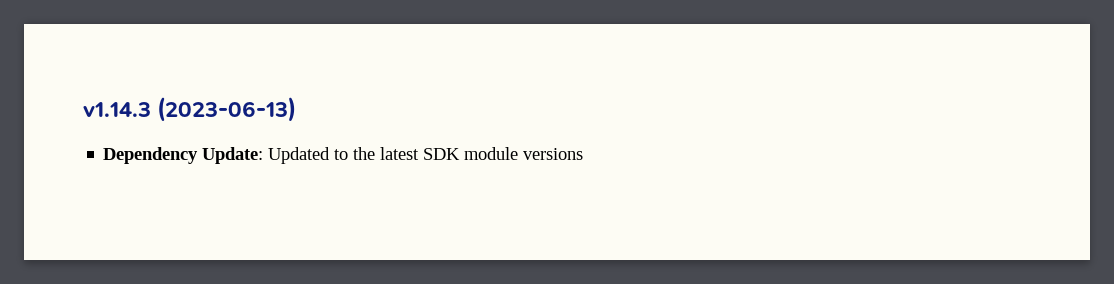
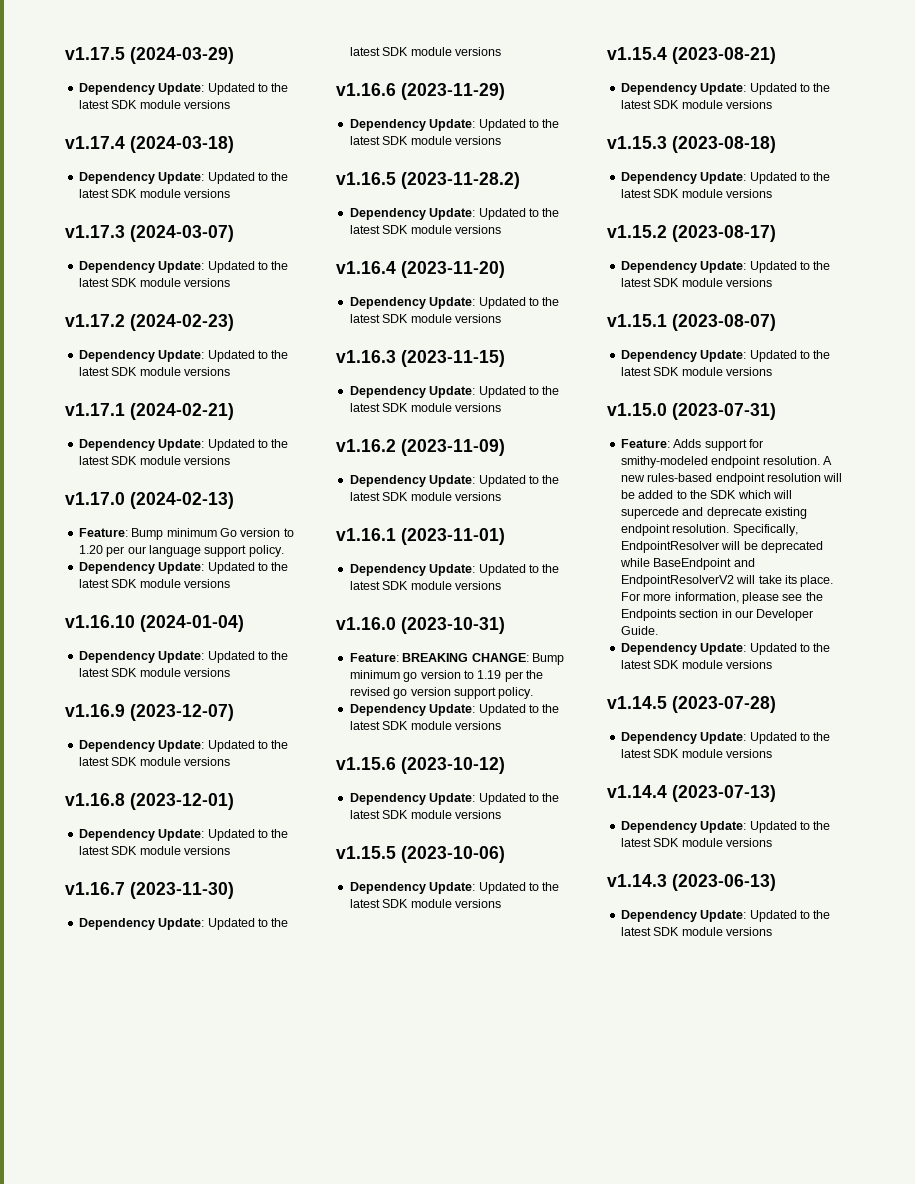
+ v1.17.5 (2024-03-29)
+ Dependency Update: Updated to the latest SDK module versions
+ v1.17.4 (2024-03-18)
+ Dependency Update: Updated to the latest SDK module versions
+ v1.17.3 (2024-03-07)
+ Dependency Update: Updated to the latest SDK module versions
+ v1.17.2 (2024-02-23)
+ Dependency Update: Updated to the latest SDK module versions
+ v1.17.1 (2024-02-21)
+ Dependency Update: Updated to the latest SDK module versions
+ v1.17.0 (2024-02-13)
+ Feature: Bump minimum Go version to 1.20 per our language support policy.
+ Dependency Update: Updated to the latest SDK module versions
+ v1.16.10 (2024-01-04)
+ Dependency Update: Updated to the latest SDK module versions
+ v1.16.9 (2023-12-07)
+ Dependency Update: Updated to the latest SDK module versions
+ v1.16.8 (2023-12-01)
+ Dependency Update: Updated to the latest SDK module versions
+ v1.16.7 (2023-11-30)
+ Dependency Update: Updated to the latest SDK module versions
+ v1.16.6 (2023-11-29)
+ Dependency Update: Updated to the latest SDK module versions
+ v1.16.5 (2023-11-28.2)
+ Dependency Update: Updated to the latest SDK module versions
+ v1.16.4 (2023-11-20)
+ Dependency Update: Updated to the latest SDK module versions
+ v1.16.3 (2023-11-15)
+ Dependency Update: Updated to the latest SDK module versions
+ v1.16.2 (2023-11-09)
+ Dependency Update: Updated to the latest SDK module versions
+ v1.16.1 (2023-11-01)
+ Dependency Update: Updated to the latest SDK module versions
+ v1.16.0 (2023-10-31)
+ Feature: BREAKING CHANGE: Bump minimum go version to 1.19 per the revised go version support policy.
+ Dependency Update: Updated to the latest SDK module versions
+ v1.15.6 (2023-10-12)
+ Dependency Update: Updated to the latest SDK module versions
+ v1.15.5 (2023-10-06)
+ Dependency Update: Updated to the latest SDK module versions
+ v1.15.4 (2023-08-21)
+ Dependency Update: Updated to the latest SDK module versions
+ v1.15.3 (2023-08-18)
+ Dependency Update: Updated to the latest SDK module versions
+ v1.15.2 (2023-08-17)
+ Dependency Update: Updated to the latest SDK module versions
+ v1.15.1 (2023-08-07)
+ Dependency Update: Updated to the latest SDK module versions
+ v1.15.0 (2023-07-31)
+ Feature: Adds support for smithy-modeled endpoint resolution. A new rules-based endpoint resolution will be added to the SDK which will supercede and deprecate existing endpoint resolution. Specifically, EndpointResolver will be deprecated while BaseEndpoint and EndpointResolverV2 will take its place. For more information, please see the Endpoints section in our Developer Guide.
+ Dependency Update: Updated to the latest SDK module versions
+ v1.14.5 (2023-07-28)
+ Dependency Update: Updated to the latest SDK module versions
+ v1.14.4 (2023-07-13)
+ Dependency Update: Updated to the latest SDK module versions

